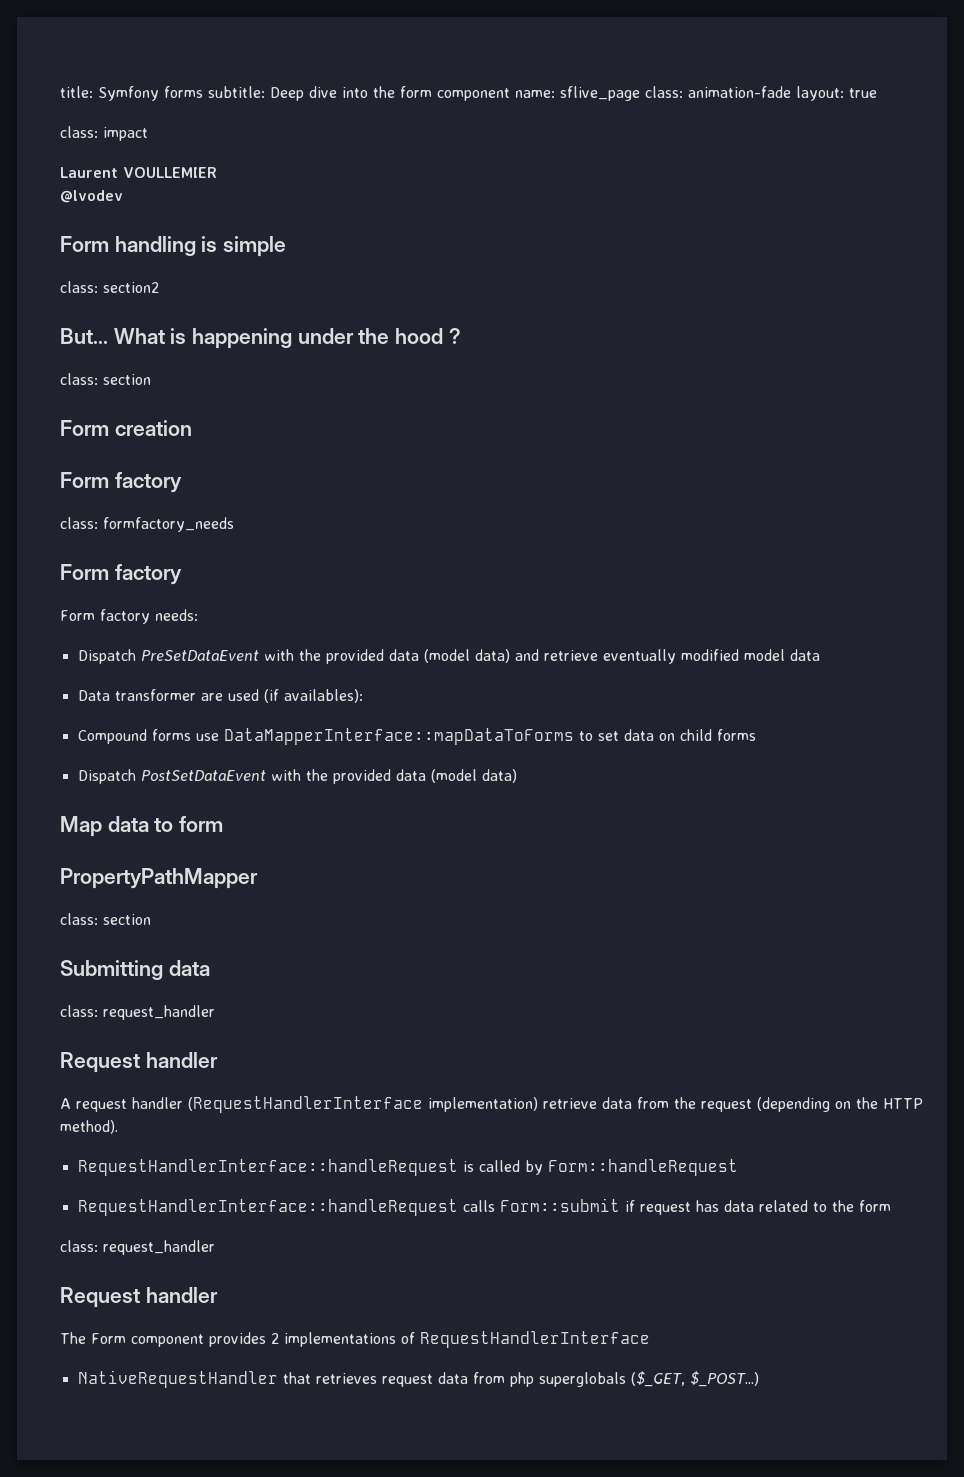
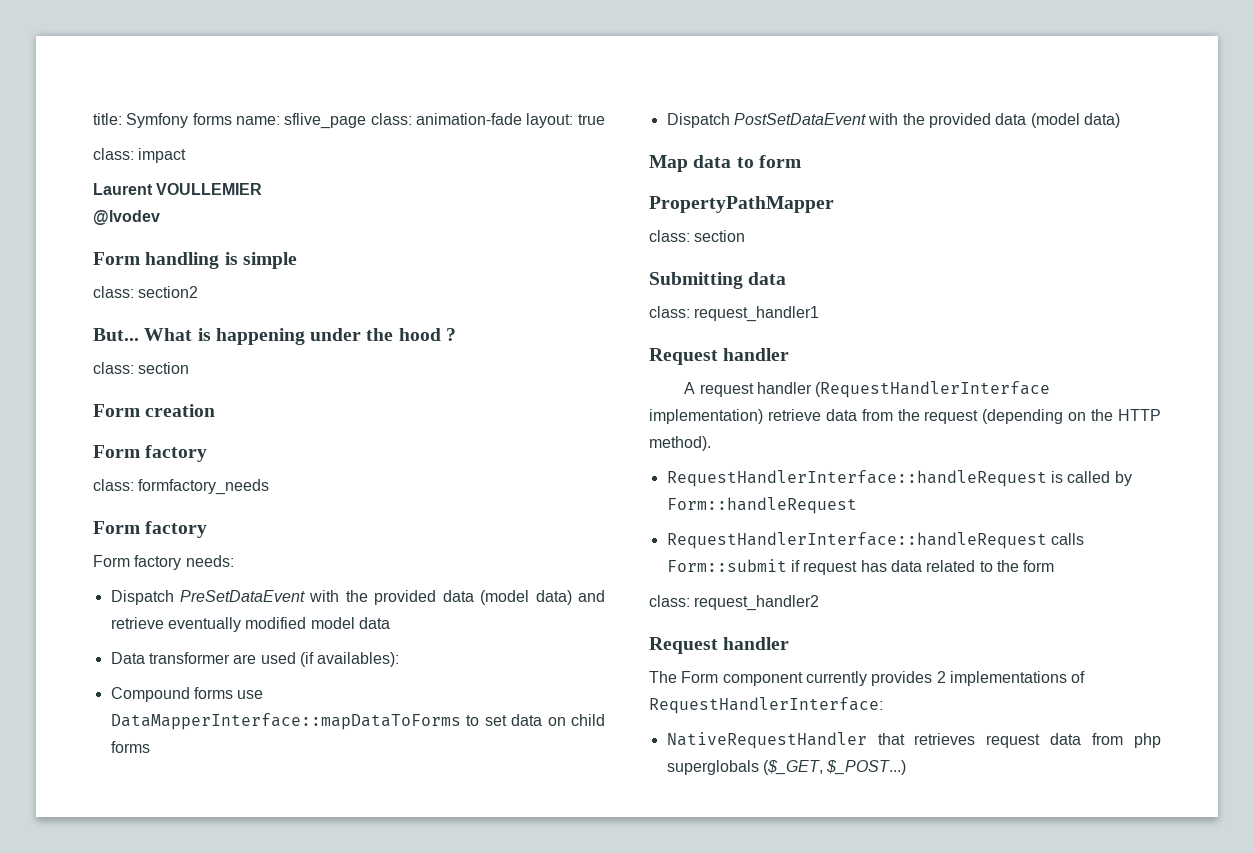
- title: Symfony forms subtitle: Deep dive into the form component name: sflive_page class: animation-fade layout: true
+ title: Symfony forms name: sflive_page class: animation-fade layout: true
  Submitting data
- class: request_handler
+ class: request_handler1
  RequestHandlerInterface::handleRequest calls Form::submit if request has data related to the form
- class: request_handler
+ class: request_handler2
- The Form component provides 2 implementations of RequestHandlerInterface
+ The Form component currently provides 2 implementations of RequestHandlerInterface:

